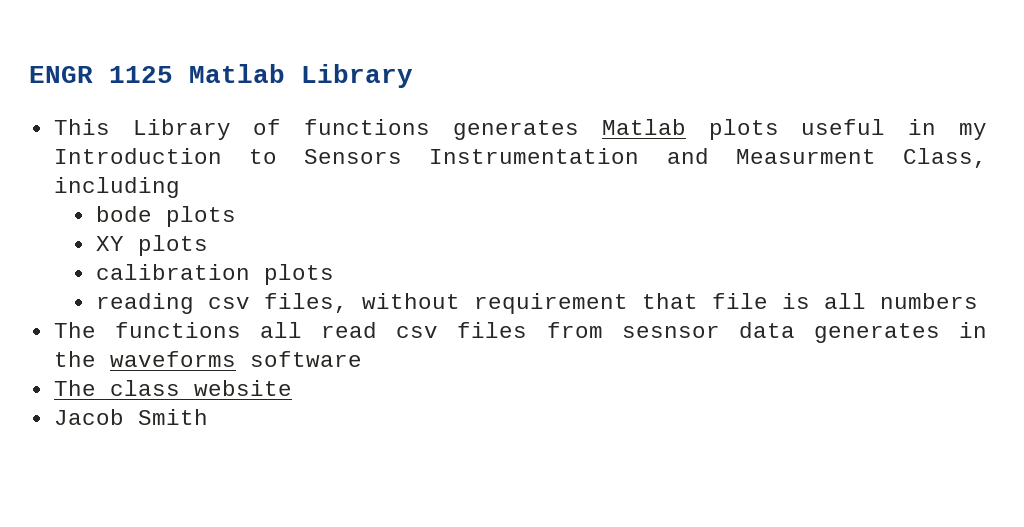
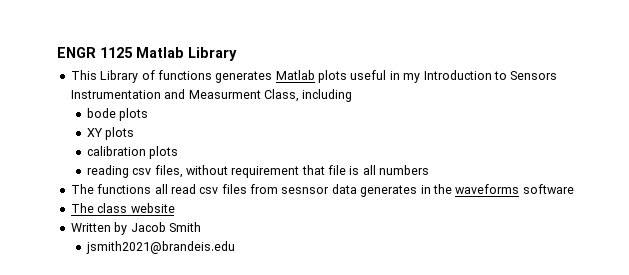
- Jacob Smith
+ Written by Jacob Smith
+ jsmith2021@brandeis.edu

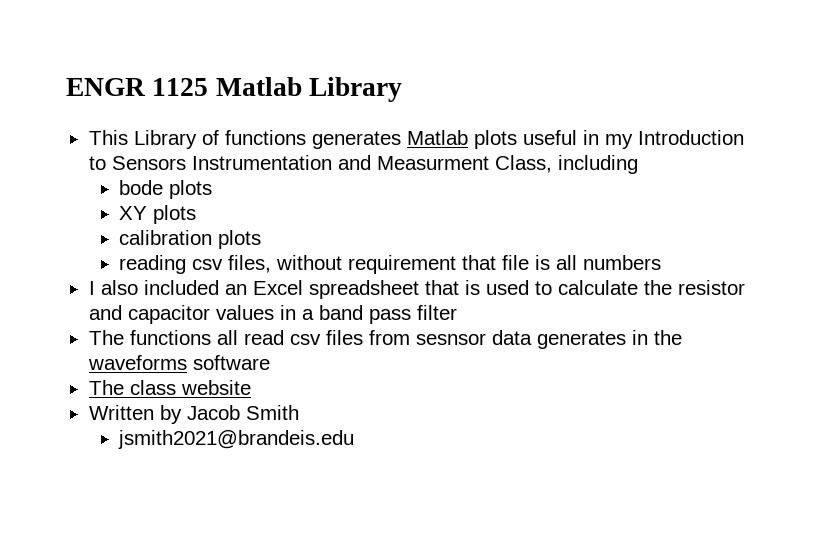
+ I also included an Excel spreadsheet that is used to calculate the resistor and capacitor values in a band pass filter

